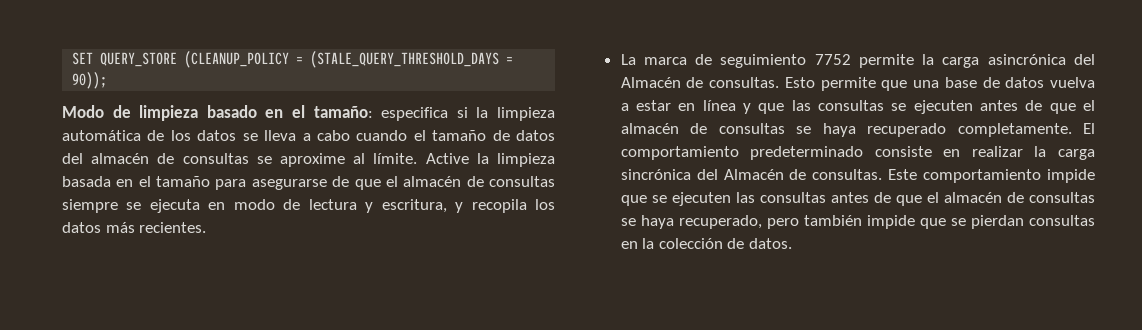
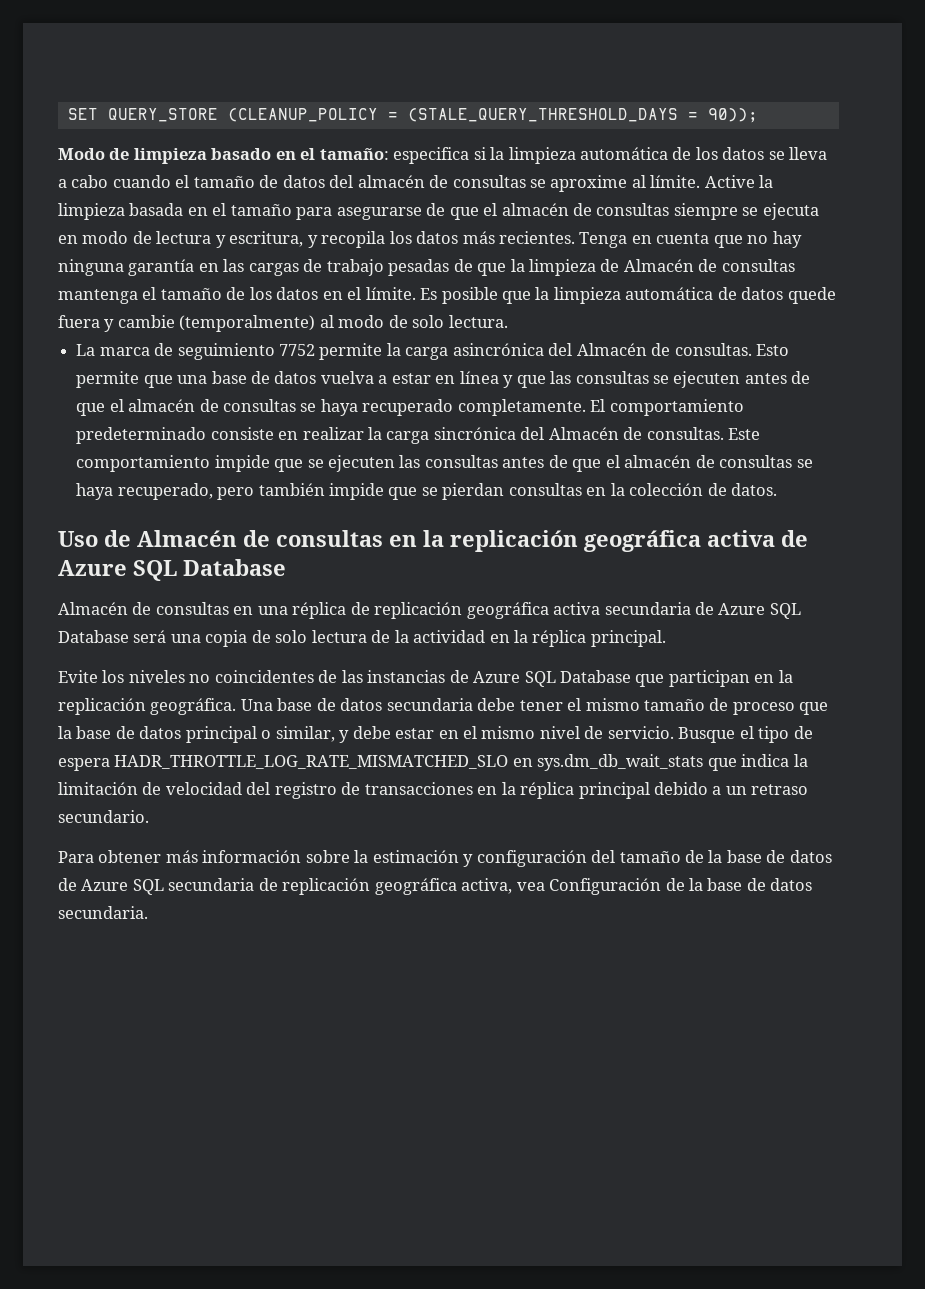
+ Tenga en cuenta que no hay ninguna garantía en las cargas de trabajo pesadas de que la limpieza de Almacén de consultas mantenga el tamaño de los datos en el límite. Es posible que la limpieza automática de datos quede fuera y cambie (temporalmente) al modo de solo lectura.
+ Uso de Almacén de consultas en la replicación geográfica activa de Azure SQL Database
+ Almacén de consultas en una réplica de replicación geográfica activa secundaria de Azure SQL Database será una copia de solo lectura de la actividad en la réplica principal.
+ Evite los niveles no coincidentes de las instancias de Azure SQL Database que participan en la replicación geográfica. Una base de datos secundaria debe tener el mismo tamaño de proceso que la base de datos principal o similar, y debe estar en el mismo nivel de servicio. Busque el tipo de espera HADR_THROTTLE_LOG_RATE_MISMATCHED_SLO en sys.dm_db_wait_stats que indica la limitación de velocidad del registro de transacciones en la réplica principal debido a un retraso secundario.
+ Para obtener más información sobre la estimación y configuración del tamaño de la base de datos de Azure SQL secundaria de replicación geográfica activa, vea Configuración de la base de datos secundaria.

